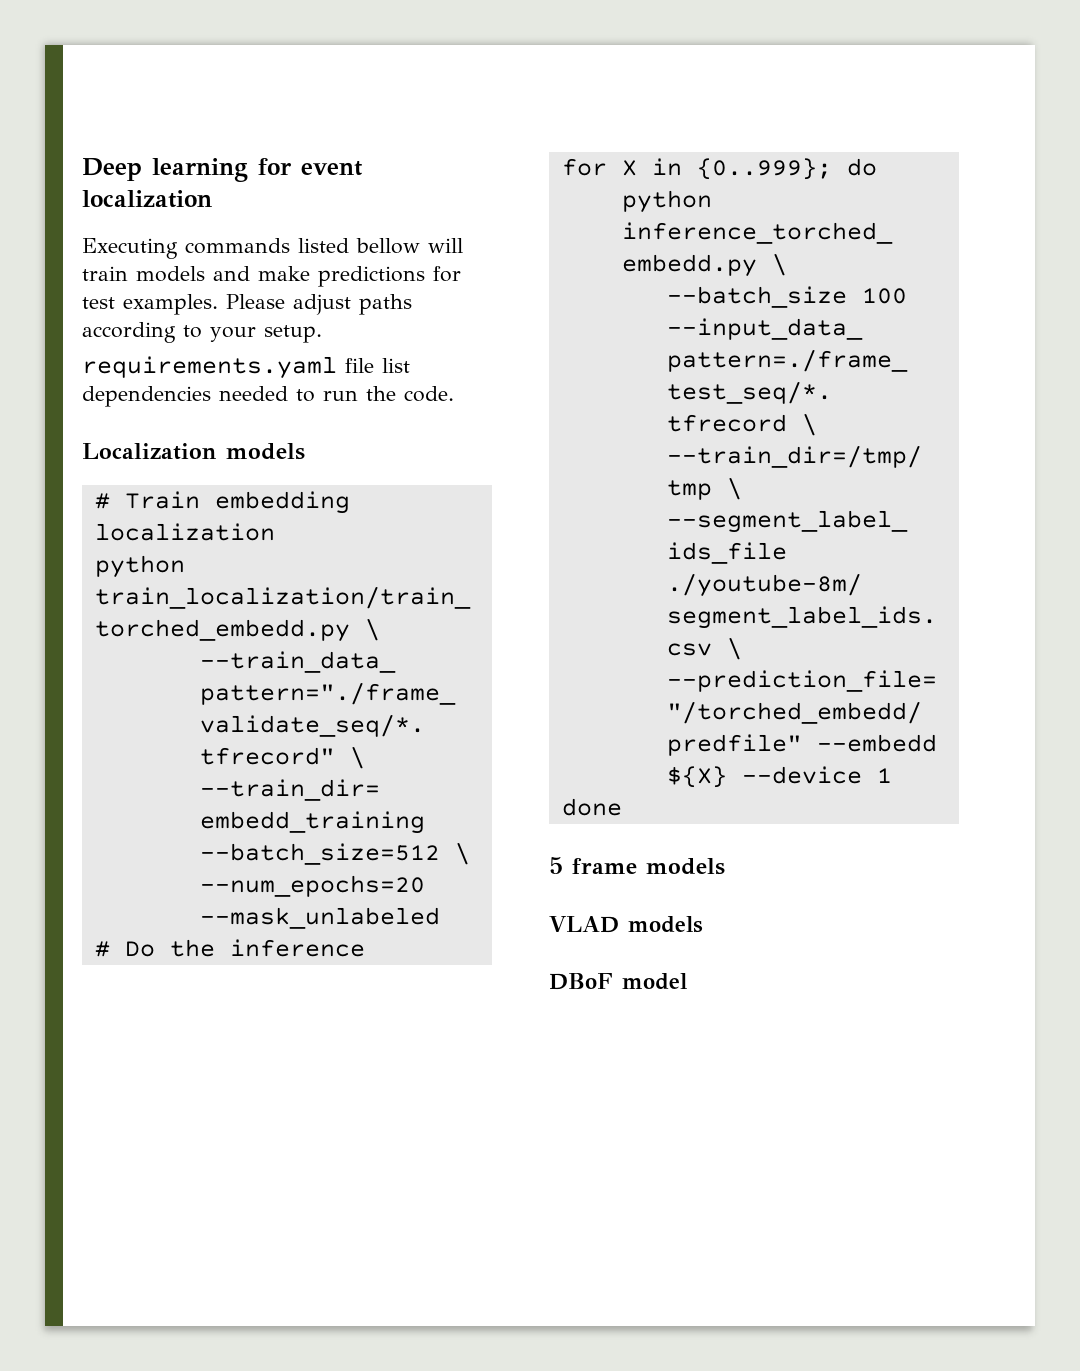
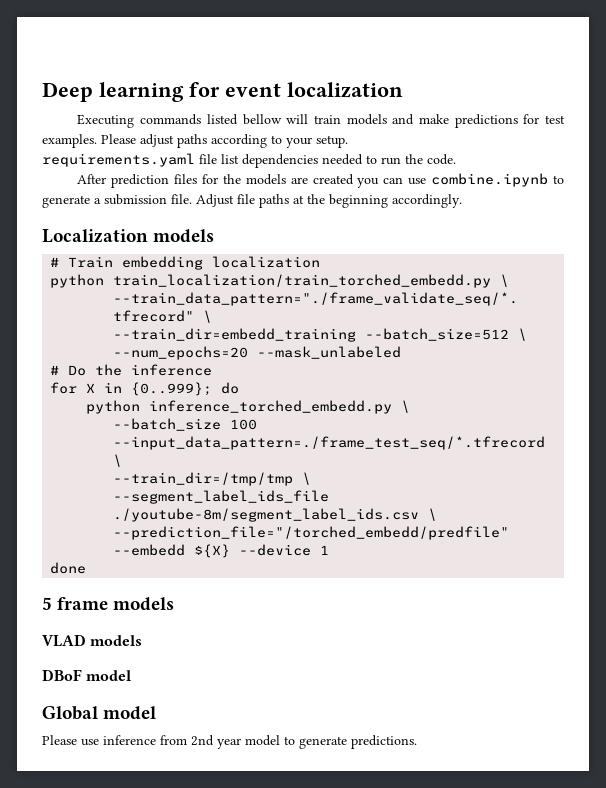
+ After prediction files for the models are created you can use combine.ipynb to generate a submission file. Adjust file paths at the beginning accordingly.
+ Global model
+ Please use inference from 2nd year model to generate predictions.

